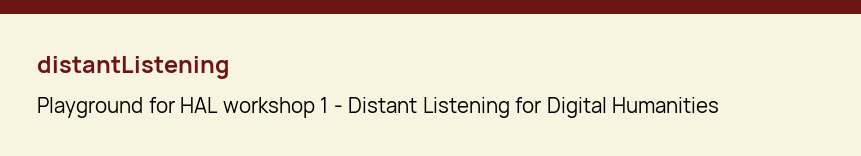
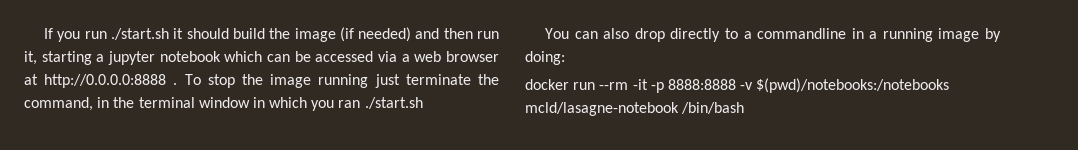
- distantListening
- Playground for HAL workshop 1 - Distant Listening for Digital Humanities
+ If you run ./start.sh it should build the image (if needed) and then run it, starting a jupyter notebook which can be accessed via a web browser at http://0.0.0.0:8888 . To stop the image running just terminate the command, in the terminal window in which you ran ./start.sh
+ You can also drop directly to a commandline in a running image by doing:
+ docker run --rm -it -p 8888:8888 -v $(pwd)/notebooks:/notebooks mcld/lasagne-notebook /bin/bash

